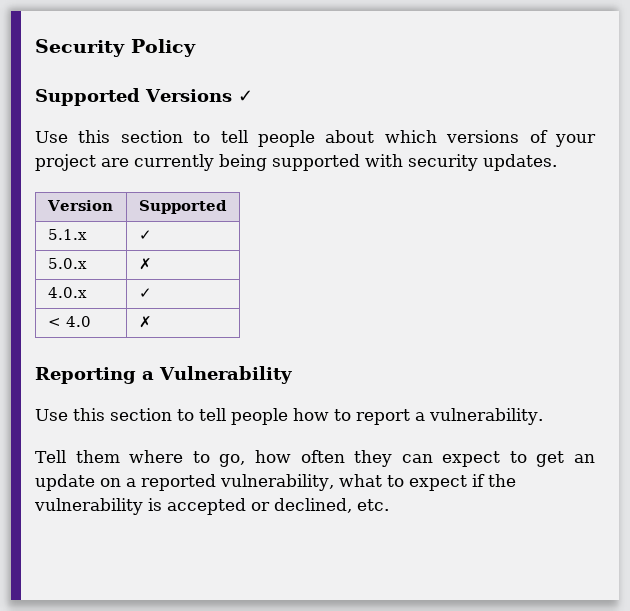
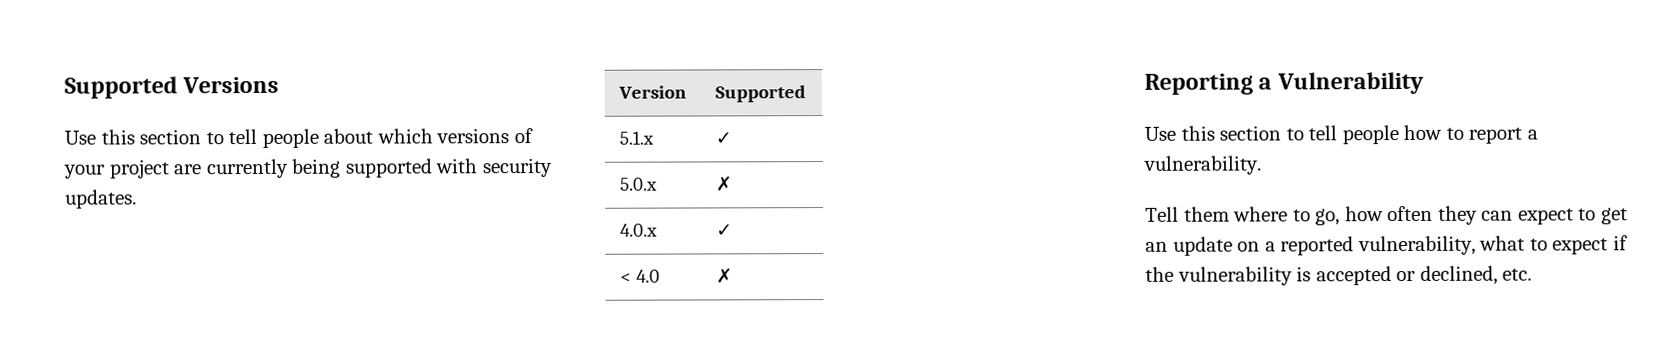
- Security Policy
- Supported Versions ✓
+ Supported Versions

